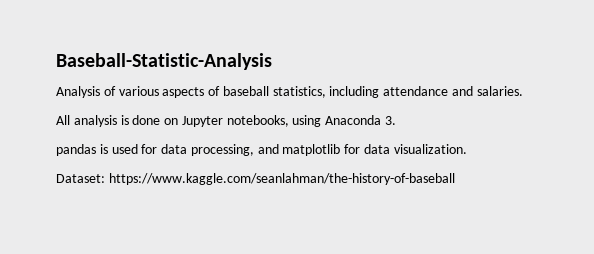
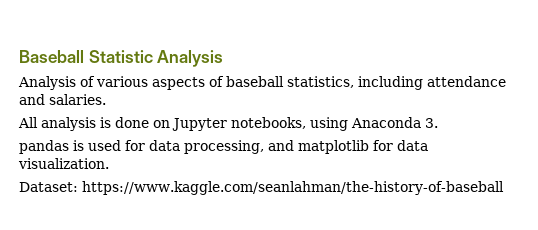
- Baseball-Statistic-Analysis
+ Baseball Statistic Analysis

